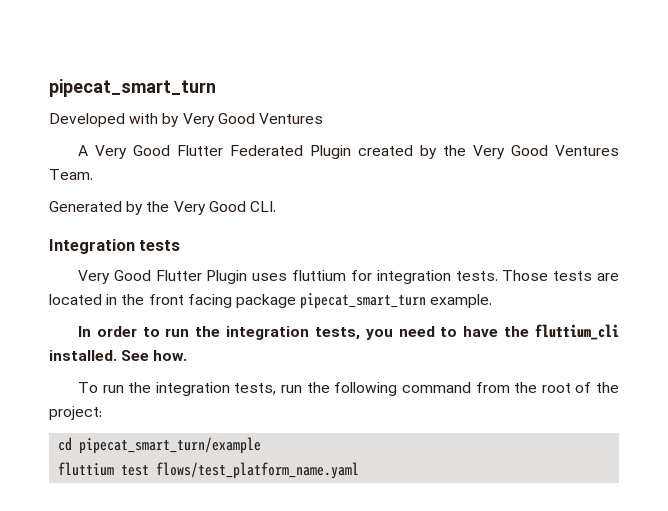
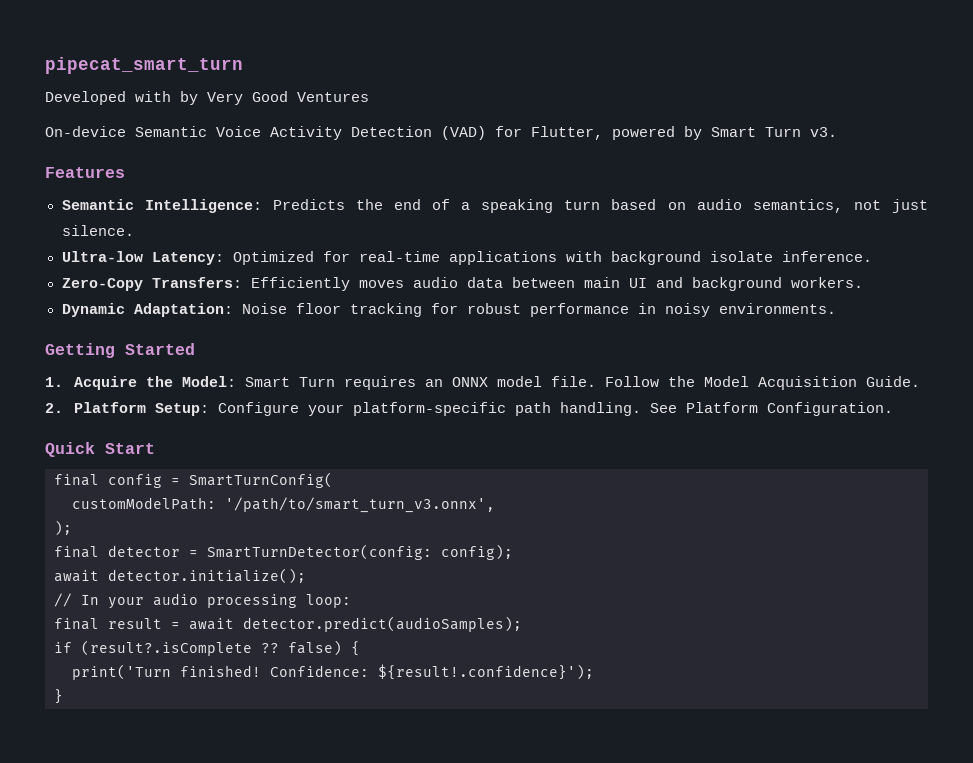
- A Very Good Flutter Federated Plugin created by the Very Good Ventures Team.
- Generated by the Very Good CLI.
- Integration tests
- Very Good Flutter Plugin uses fluttium for integration tests. Those tests are located in the front facing package pipecat_smart_turn example.
- In order to run the integration tests, you need to have the fluttium_cli installed. See how.
- To run the integration tests, run the following command from the root of the project:
- cd pipecat_smart_turn/example
- fluttium test flows/test_platform_name.yaml
+ On-device Semantic Voice Activity Detection (VAD) for Flutter, powered by Smart Turn v3.
+ Features
+ Semantic Intelligence: Predicts the end of a speaking turn based on audio semantics, not just silence.
+ Ultra-low Latency: Optimized for real-time applications with background isolate inference.
+ Zero-Copy Transfers: Efficiently moves audio data between main UI and background workers.
+ Dynamic Adaptation: Noise floor tracking for robust performance in noisy environments.
+ Getting Started
+ 1. Acquire the Model: Smart Turn requires an ONNX model file. Follow the Model Acquisition Guide.
+ 2. Platform Setup: Configure your platform-specific path handling. See Platform Configuration.
+ Quick Start
+ final config = SmartTurnConfig(
+ customModelPath: '/path/to/smart_turn_v3.onnx',
+ );
+ final detector = SmartTurnDetector(config: config);
+ await detector.initialize();
+ // In your audio processing loop:
+ final result = await detector.predict(audioSamples);
+ if (result?.isComplete ?? false) {
+ print('Turn finished! Confidence: ${result!.confidence}');
+ }

